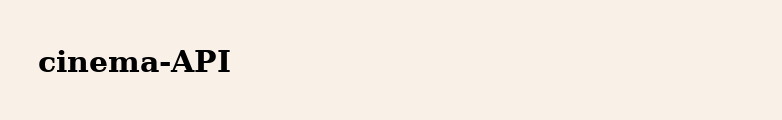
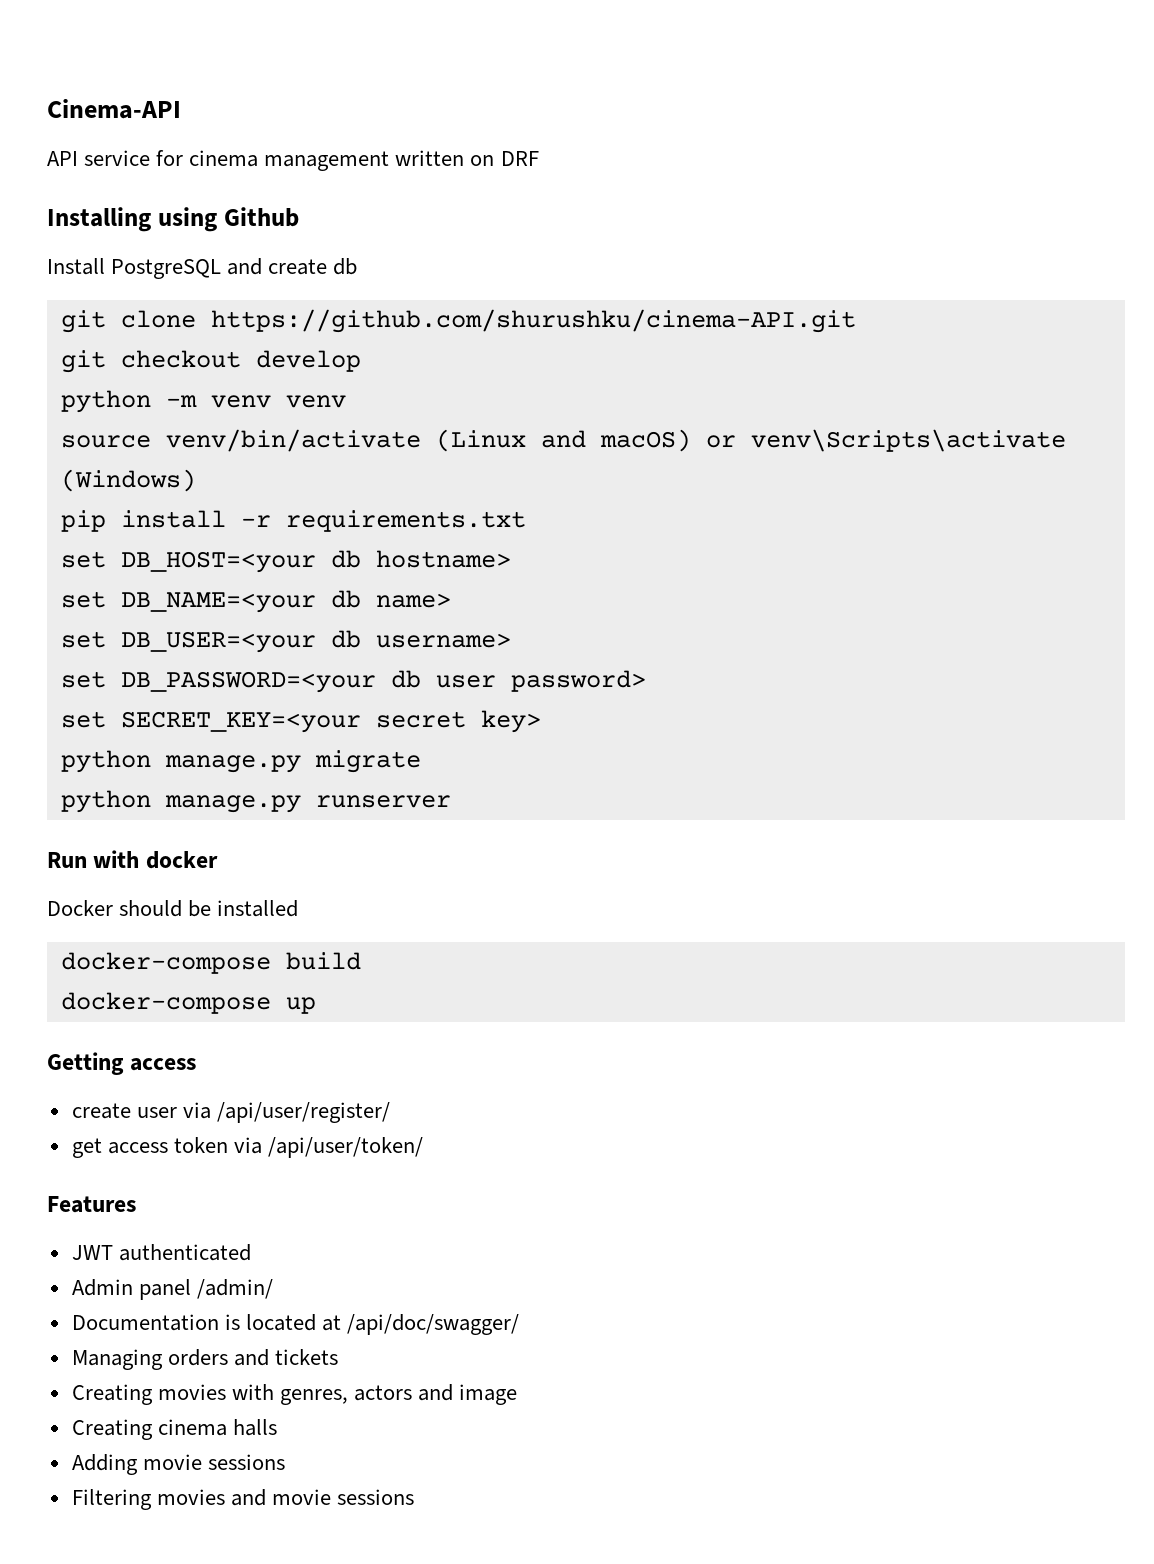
- cinema-API
+ Cinema-API
+ API service for cinema management written on DRF
+ Installing using Github
+ Install PostgreSQL and create db
+ git clone https://github.com/shurushku/cinema-API.git
+ git checkout develop
+ python -m venv venv
+ source venv/bin/activate (Linux and macOS) or venv\Scripts\activate (Windows)
+ pip install -r requirements.txt
+ set DB_HOST=<your db hostname>
+ set DB_NAME=<your db name>
+ set DB_USER=<your db username>
+ set DB_PASSWORD=<your db user password>
+ set SECRET_KEY=<your secret key>
+ python manage.py migrate
+ python manage.py runserver
+ Run with docker
+ Docker should be installed
+ docker-compose build
+ docker-compose up
+ Getting access
+ create user via /api/user/register/
+ get access token via /api/user/token/
+ Features
+ JWT authenticated
+ Admin panel /admin/
+ Documentation is located at /api/doc/swagger/
+ Managing orders and tickets
+ Creating movies with genres, actors and image
+ Creating cinema halls
+ Adding movie sessions
+ Filtering movies and movie sessions

